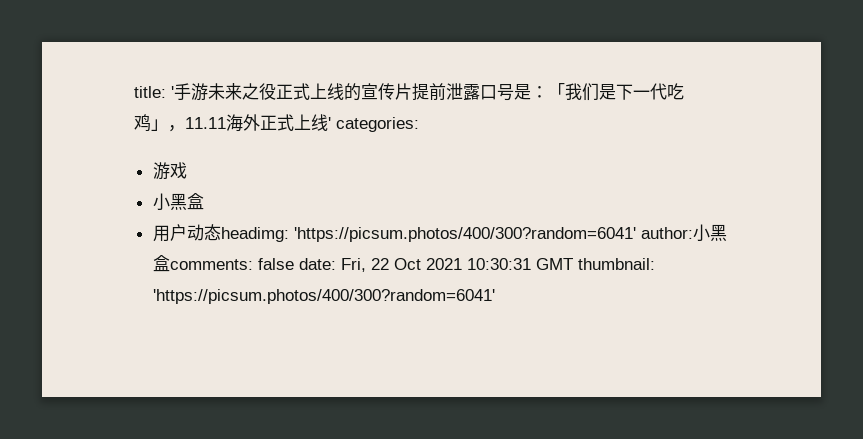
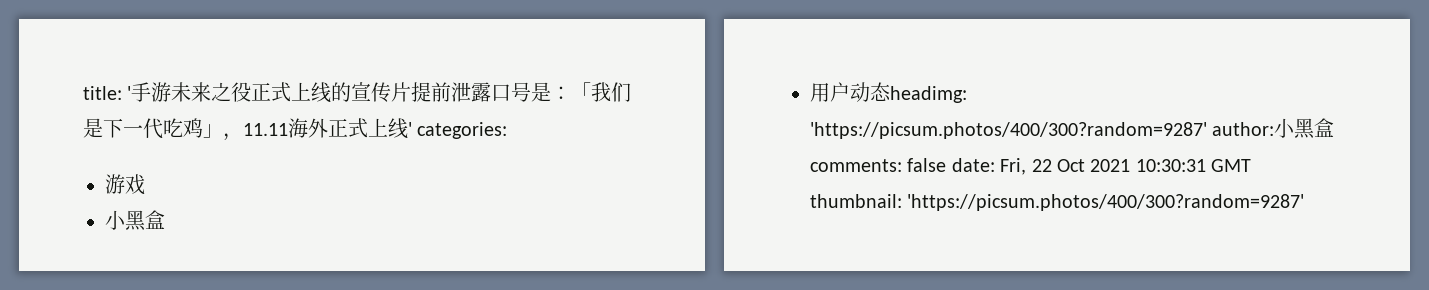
- 用户动态headimg: 'https://picsum.photos/400/300?random=6041' author:小黑盒comments: false date: Fri, 22 Oct 2021 10:30:31 GMT thumbnail: 'https://picsum.photos/400/300?random=6041'
+ 用户动态headimg: 'https://picsum.photos/400/300?random=9287' author:小黑盒comments: false date: Fri, 22 Oct 2021 10:30:31 GMT thumbnail: 'https://picsum.photos/400/300?random=9287'

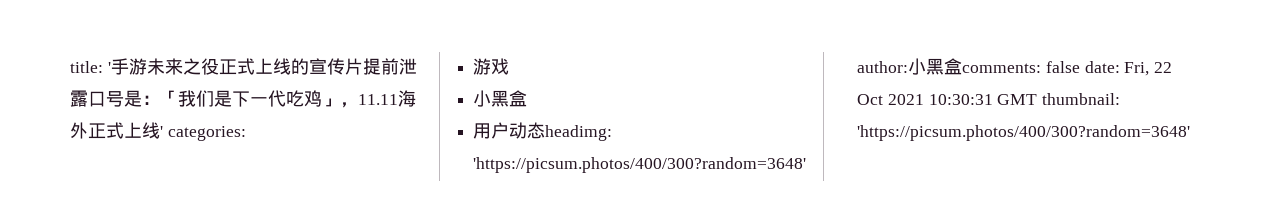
- 用户动态headimg: 'https://picsum.photos/400/300?random=9287' author:小黑盒comments: false date: Fri, 22 Oct 2021 10:30:31 GMT thumbnail: 'https://picsum.photos/400/300?random=9287'
+ 用户动态headimg: 'https://picsum.photos/400/300?random=3648' author:小黑盒comments: false date: Fri, 22 Oct 2021 10:30:31 GMT thumbnail: 'https://picsum.photos/400/300?random=3648'

